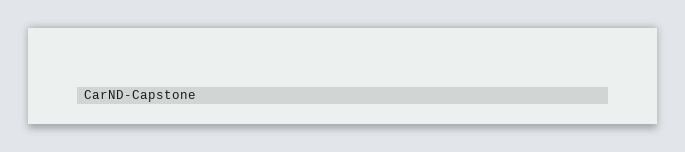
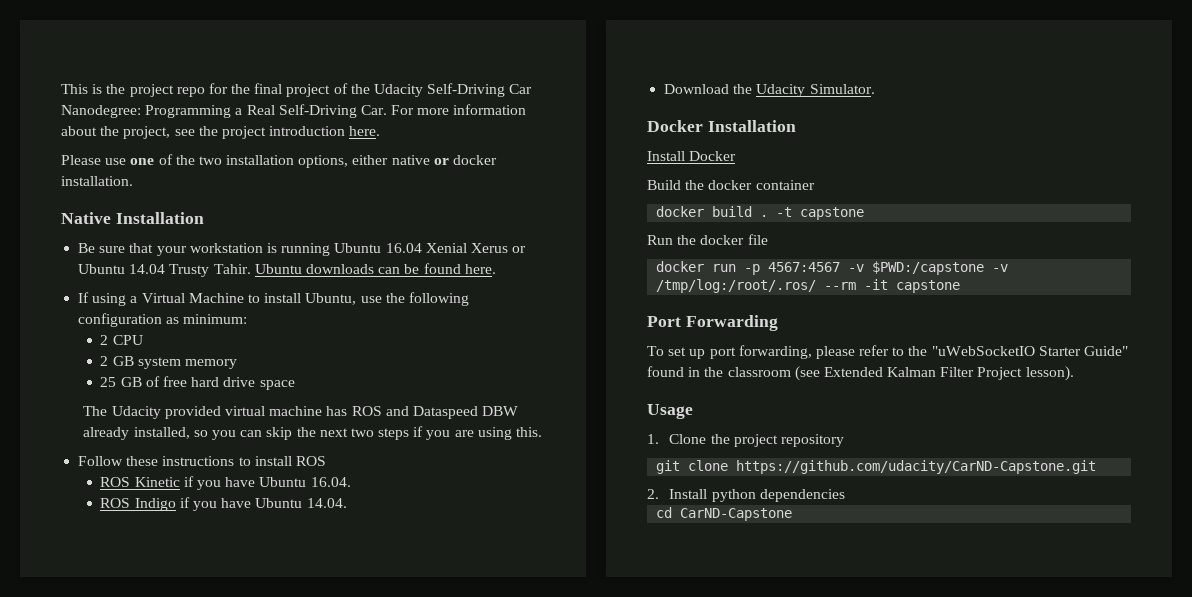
- CarND-Capstone
+ This is the project repo for the final project of the Udacity Self-Driving Car Nanodegree: Programming a Real Self-Driving Car. For more information about the project, see the project introduction here.
+ Please use one of the two installation options, either native or docker installation.
+ Native Installation
+ Be sure that your workstation is running Ubuntu 16.04 Xenial Xerus or Ubuntu 14.04 Trusty Tahir. Ubuntu downloads can be found here.
+ If using a Virtual Machine to install Ubuntu, use the following configuration as minimum:
+ 2 CPU
+ 2 GB system memory
+ 25 GB of free hard drive space
+ The Udacity provided virtual machine has ROS and Dataspeed DBW already installed, so you can skip the next two steps if you are using this.
+ Follow these instructions to install ROS
+ ROS Kinetic if you have Ubuntu 16.04.
+ ROS Indigo if you have Ubuntu 14.04.
+ Download the Udacity Simulator.
+ Docker Installation
+ Install Docker
+ Build the docker container
+ docker build . -t capstone
+ Run the docker file
+ docker run -p 4567:4567 -v $PWD:/capstone -v /tmp/log:/root/.ros/ --rm -it capstone
+ Port Forwarding
+ To set up port forwarding, please refer to the "uWebSocketIO Starter Guide" found in the classroom (see Extended Kalman Filter Project lesson).
+ Usage
+ 1. Clone the project repository
+ git clone https://github.com/udacity/CarND-Capstone.git
+ 2. Install python dependencies
+ cd CarND-Capstone

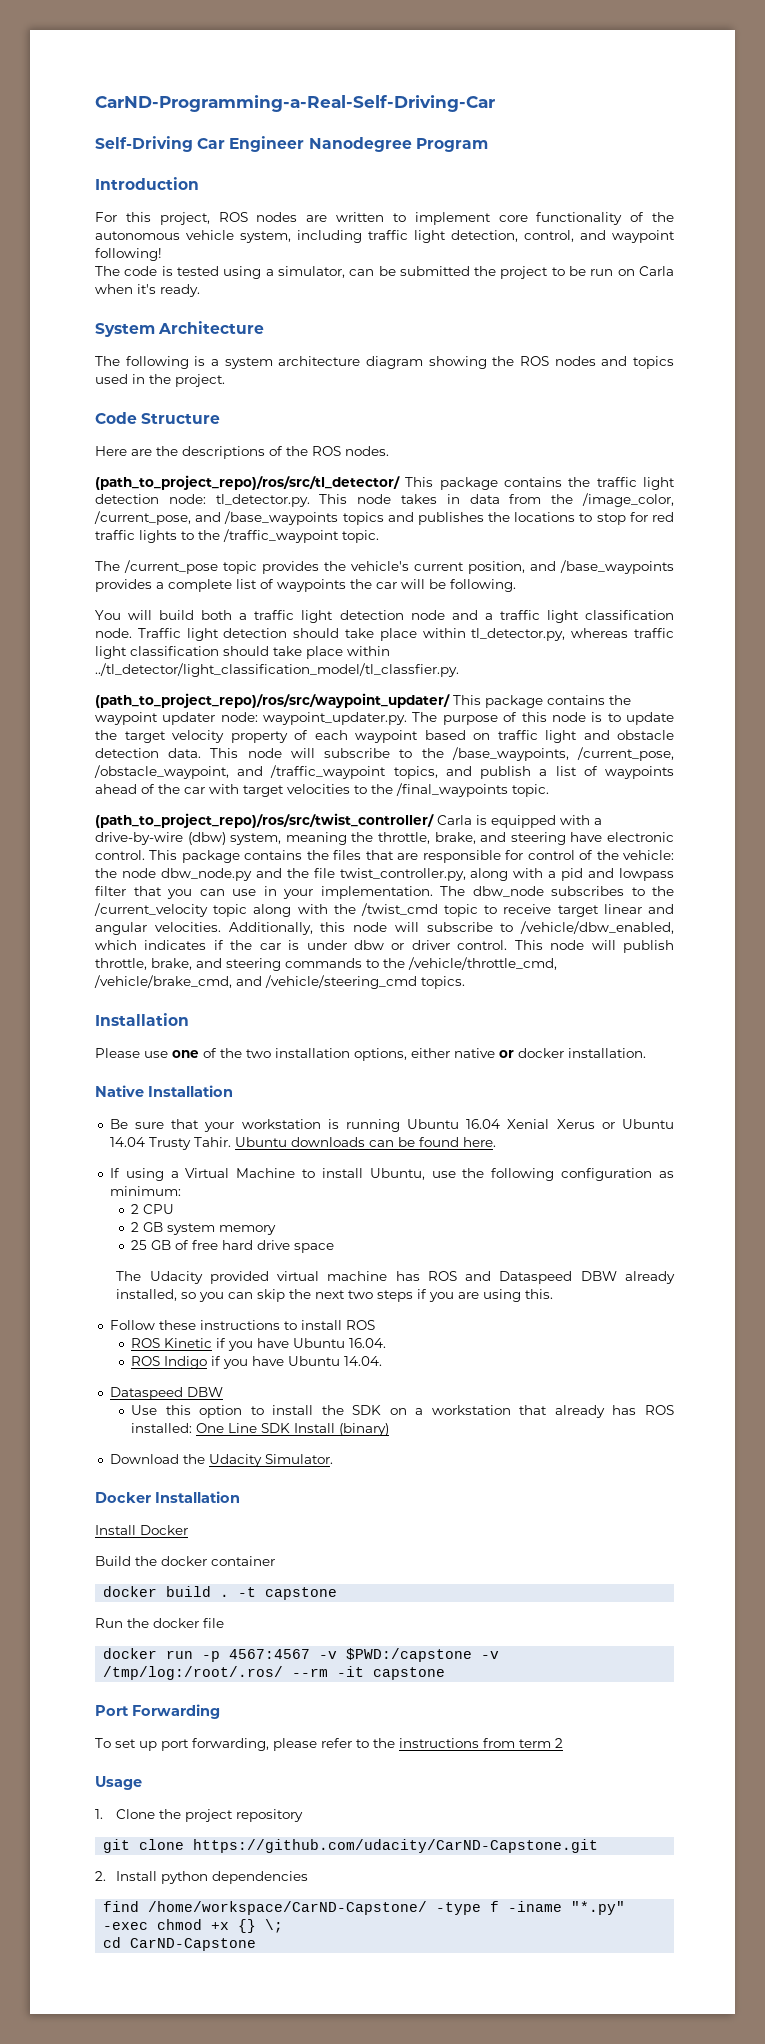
- This is the project repo for the final project of the Udacity Self-Driving Car Nanodegree: Programming a Real Self-Driving Car. For more information about the project, see the project introduction here.
+ CarND-Programming-a-Real-Self-Driving-Car
+ Self-Driving Car Engineer Nanodegree Program
+ Introduction
+ For this project, ROS nodes are written to implement core functionality of the autonomous vehicle system, including traffic light detection, control, and waypoint following!
+ The code is tested using a simulator, can be submitted the project to be run on Carla when it's ready.
+ System Architecture
+ The following is a system architecture diagram showing the ROS nodes and topics used in the project.
+ Code Structure
+ Here are the descriptions of the ROS nodes.
+ (path_to_project_repo)/ros/src/tl_detector/ This package contains the traffic light detection node: tl_detector.py. This node takes in data from the /image_color, /current_pose, and /base_waypoints topics and publishes the locations to stop for red traffic lights to the /traffic_waypoint topic.
+ The /current_pose topic provides the vehicle's current position, and /base_waypoints provides a complete list of waypoints the car will be following.
+ You will build both a traffic light detection node and a traffic light classification node. Traffic light detection should take place within tl_detector.py, whereas traffic light classification should take place within ../tl_detector/light_classification_model/tl_classfier.py.
+ (path_to_project_repo)/ros/src/waypoint_updater/ This package contains the waypoint updater node: waypoint_updater.py. The purpose of this node is to update the target velocity property of each waypoint based on traffic light and obstacle detection data. This node will subscribe to the /base_waypoints, /current_pose, /obstacle_waypoint, and /traffic_waypoint topics, and publish a list of waypoints ahead of the car with target velocities to the /final_waypoints topic.
+ (path_to_project_repo)/ros/src/twist_controller/ Carla is equipped with a drive-by-wire (dbw) system, meaning the throttle, brake, and steering have electronic control. This package contains the files that are responsible for control of the vehicle: the node dbw_node.py and the file twist_controller.py, along with a pid and lowpass filter that you can use in your implementation. The dbw_node subscribes to the /current_velocity topic along with the /twist_cmd topic to receive target linear and angular velocities. Additionally, this node will subscribe to /vehicle/dbw_enabled, which indicates if the car is under dbw or driver control. This node will publish throttle, brake, and steering commands to the /vehicle/throttle_cmd, /vehicle/brake_cmd, and /vehicle/steering_cmd topics.
+ Installation
  ROS Indigo if you have Ubuntu 14.04.
+ Dataspeed DBW
+ Use this option to install the SDK on a workstation that already has ROS installed: One Line SDK Install (binary)
- To set up port forwarding, please refer to the "uWebSocketIO Starter Guide" found in the classroom (see Extended Kalman Filter Project lesson).
+ To set up port forwarding, please refer to the instructions from term 2
+ find /home/workspace/CarND-Capstone/ -type f -iname "*.py" -exec chmod +x {} \;

